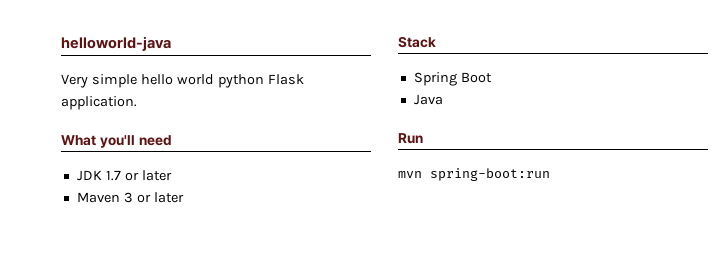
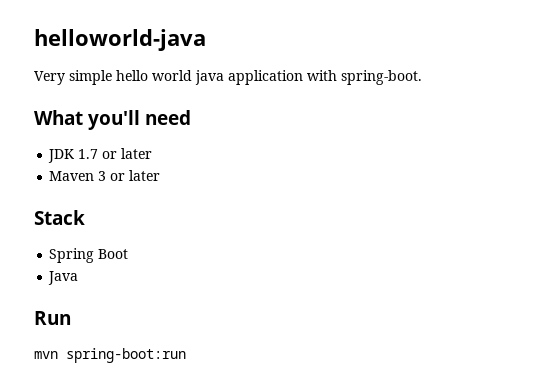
- Very simple hello world python Flask application.
+ Very simple hello world java application with spring-boot.

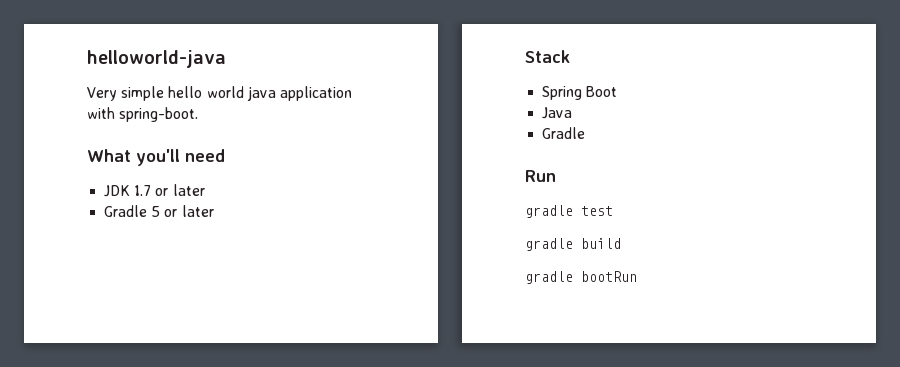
- Maven 3 or later
+ Gradle 5 or later
  Java
+ Gradle
- mvn spring-boot:run
+ gradle test
+ gradle build
+ gradle bootRun

